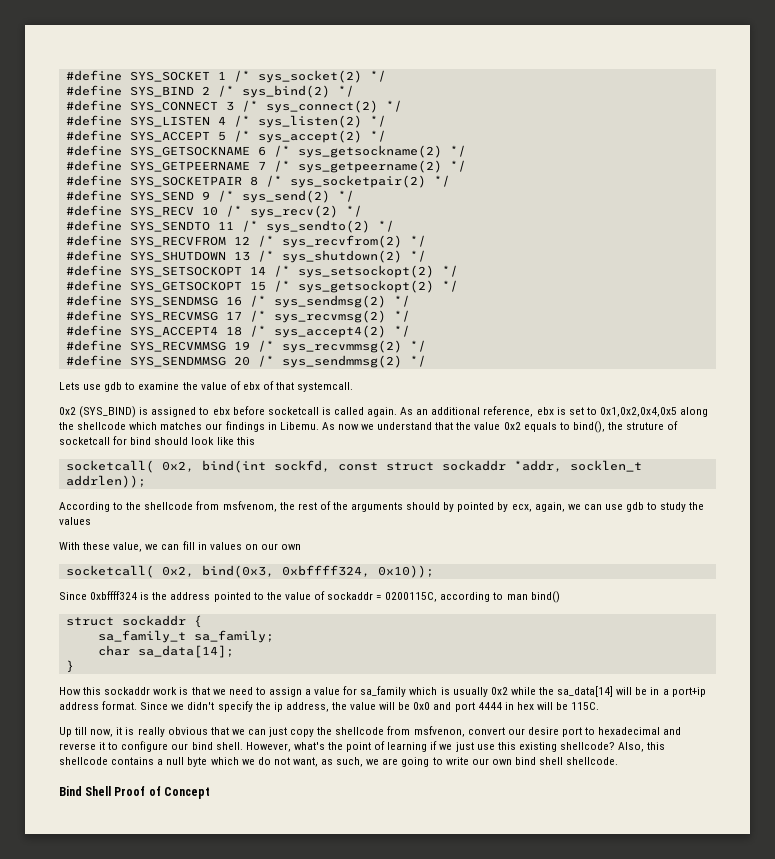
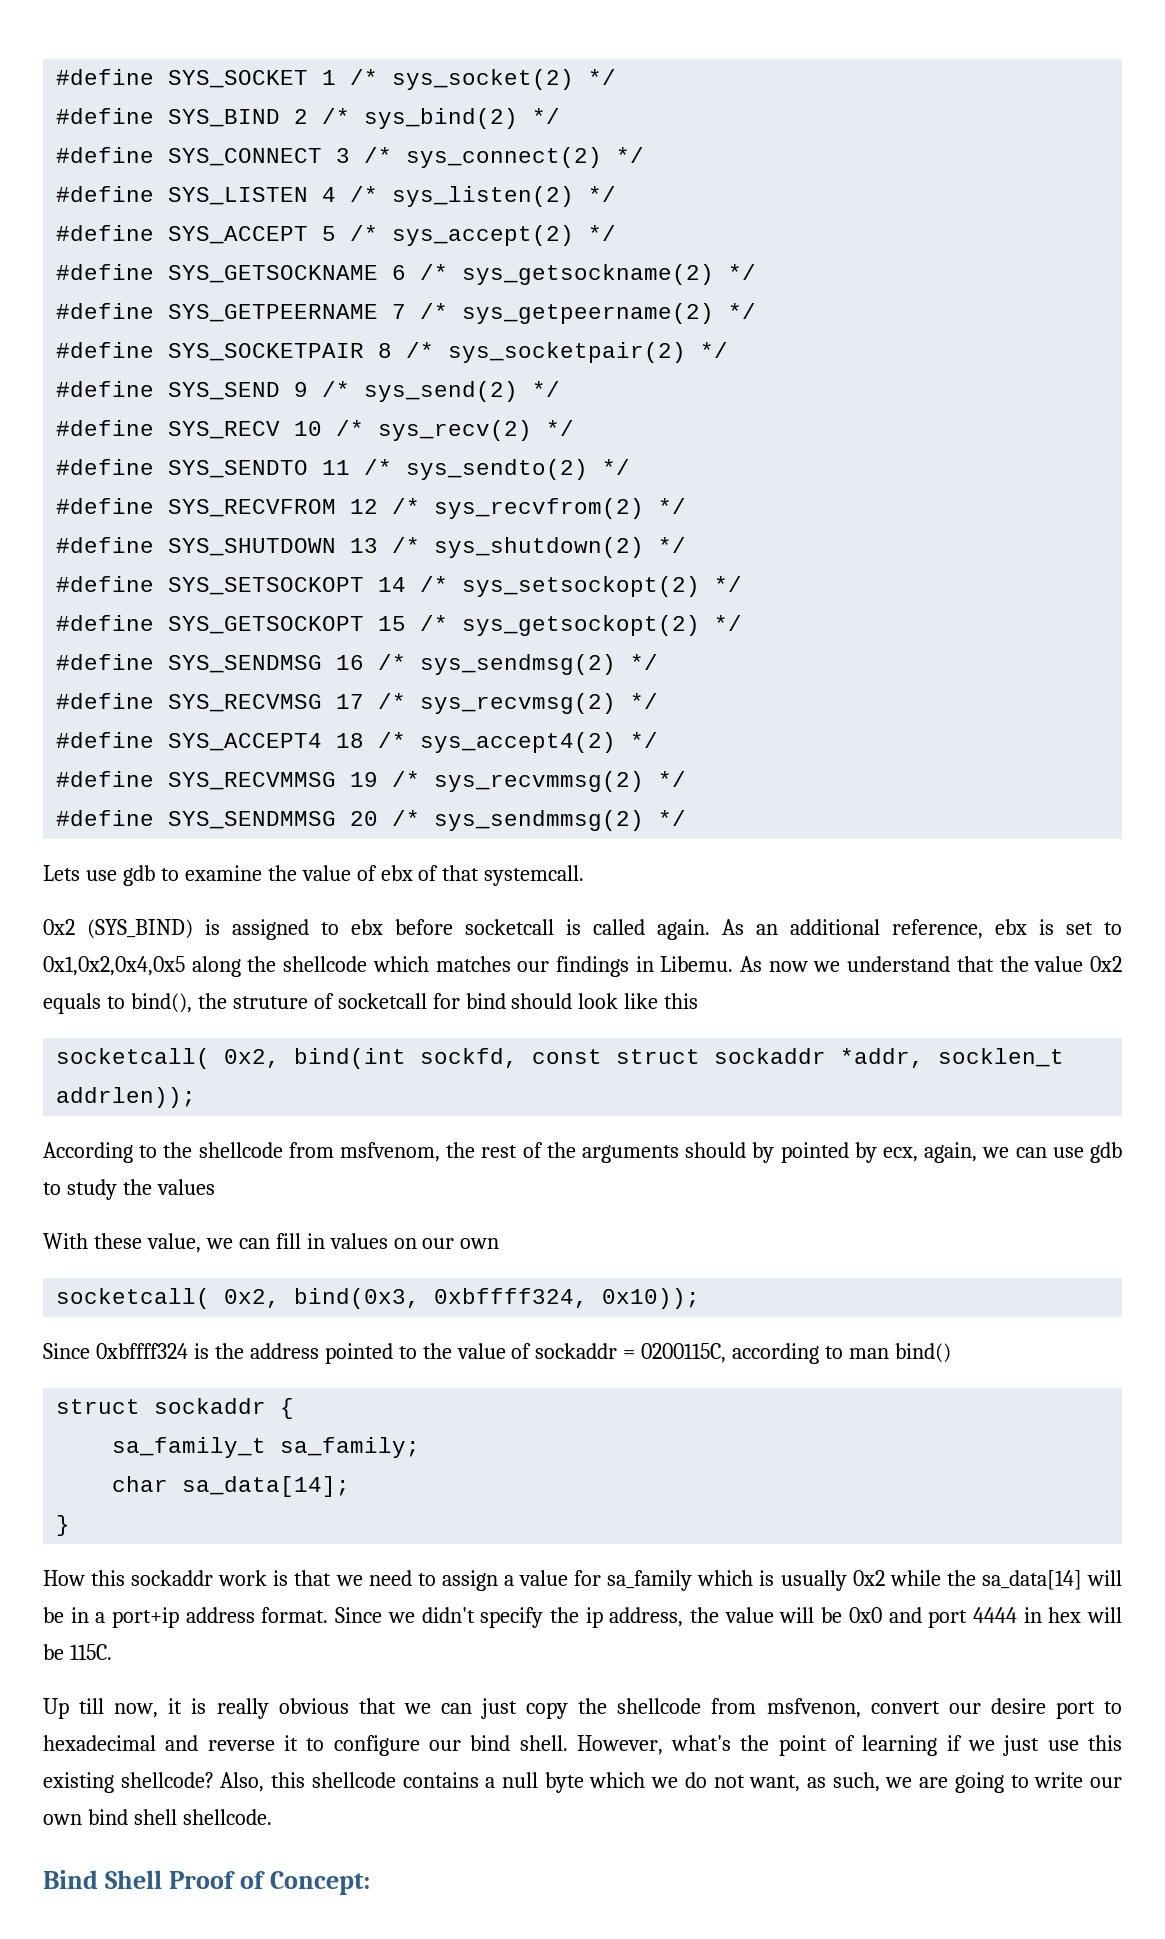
- Bind Shell Proof of Concept
+ Bind Shell Proof of Concept:

